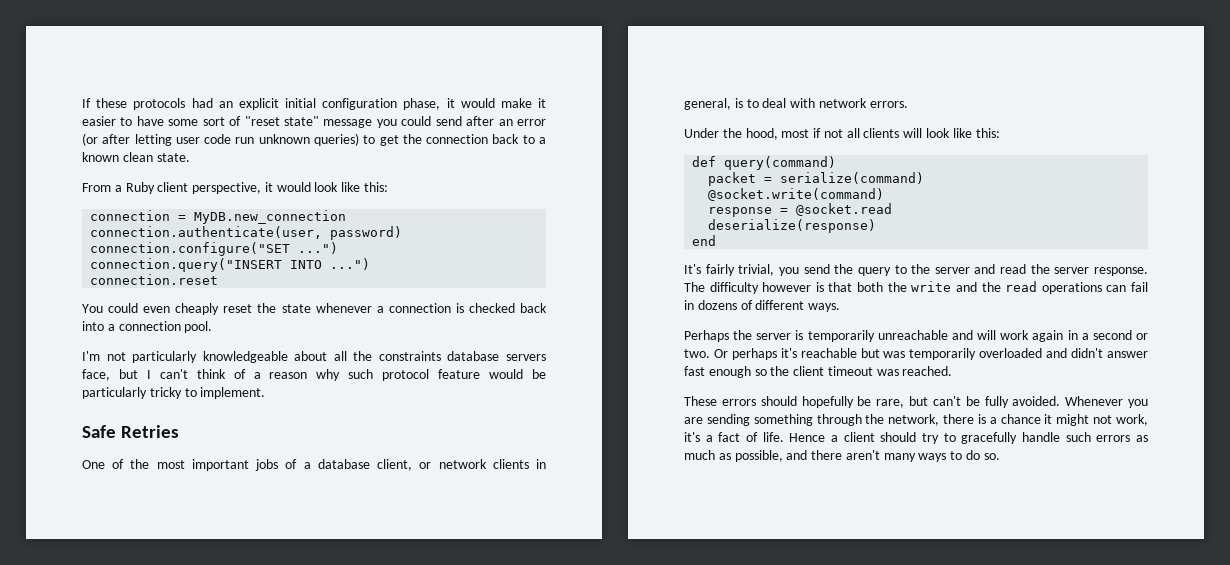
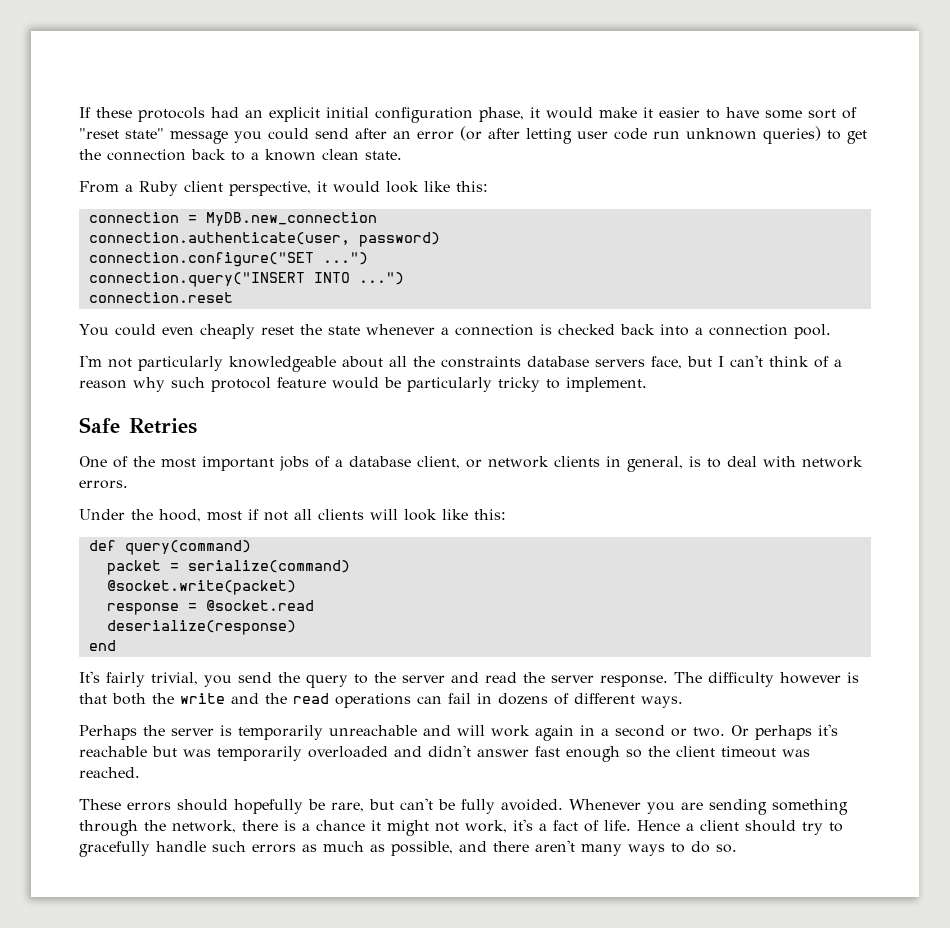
- @socket.write(command)
+ @socket.write(packet)

